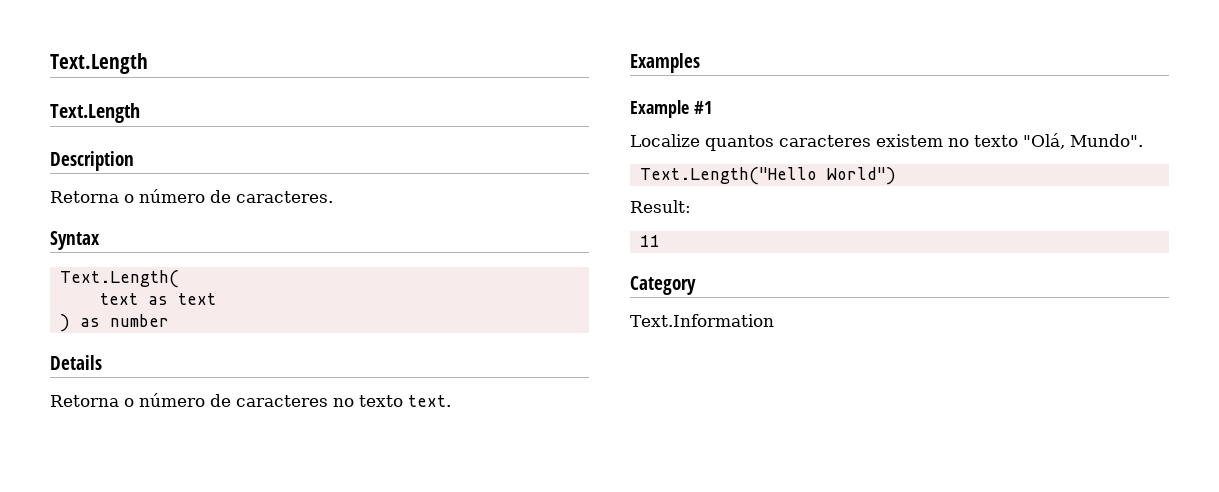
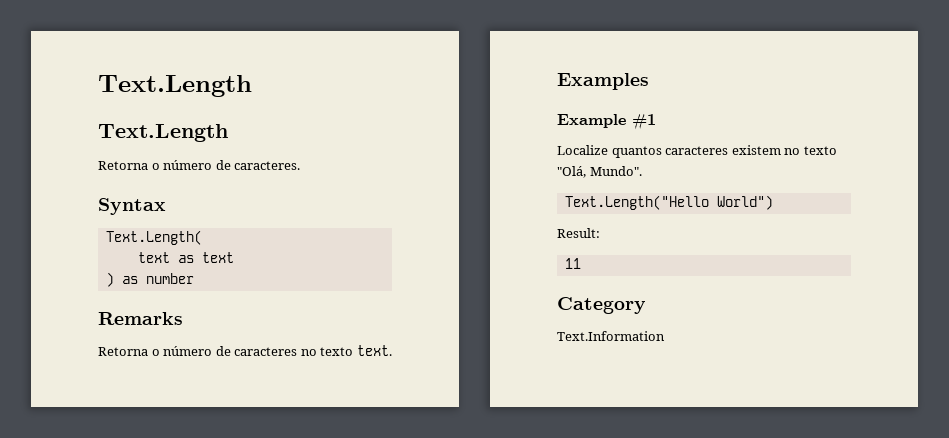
- Description
- Details
+ Remarks

